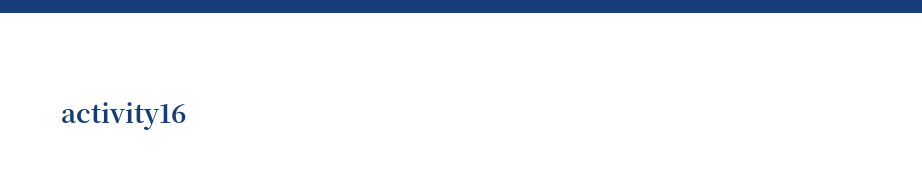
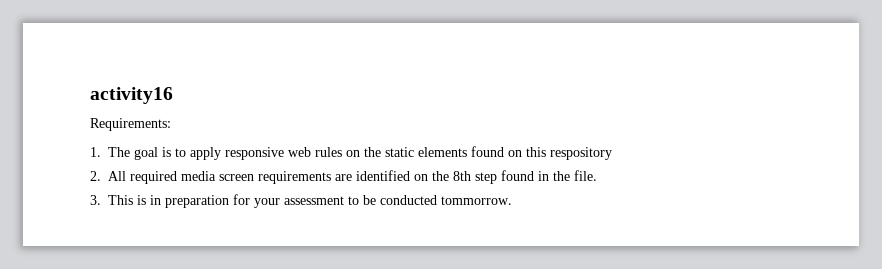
+ Requirements:
+ 1. The goal is to apply responsive web rules on the static elements found on this respository
+ 2. All required media screen requirements are identified on the 8th step found in the file.
+ 3. This is in preparation for your assessment to be conducted tommorrow.

